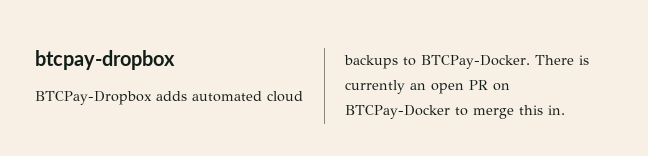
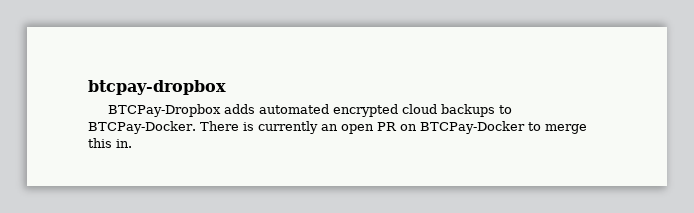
- BTCPay-Dropbox adds automated cloud backups to BTCPay-Docker.
+ BTCPay-Dropbox adds automated encrypted cloud backups to BTCPay-Docker.

